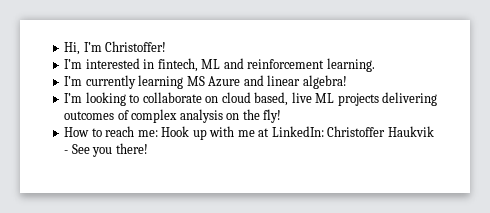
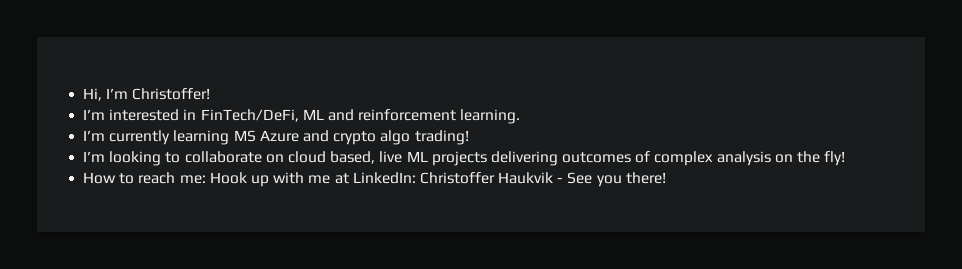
- I’m interested in fintech, ML and reinforcement learning.
+ I’m interested in FinTech/DeFi, ML and reinforcement learning.
- I’m currently learning MS Azure and linear algebra!
+ I’m currently learning MS Azure and crypto algo trading!

